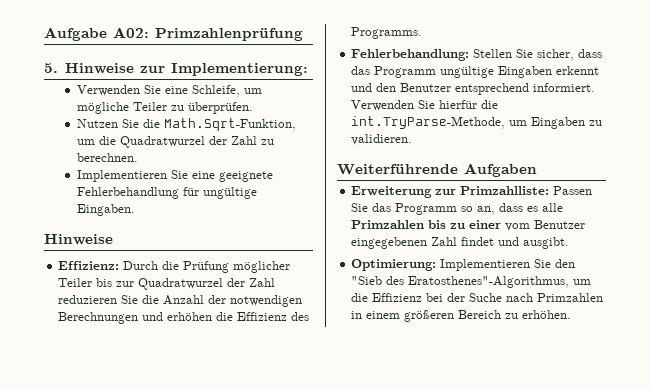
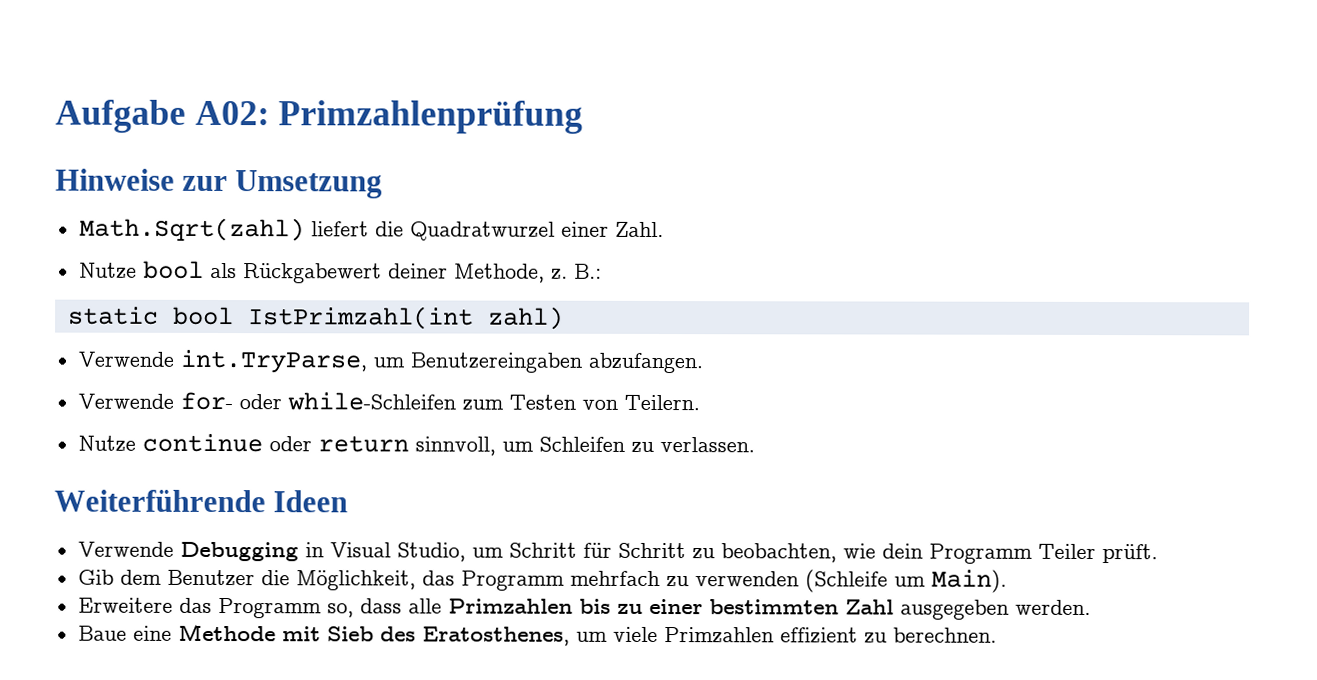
- 5. Hinweise zur Implementierung:
- Verwenden Sie eine Schleife, um mögliche Teiler zu überprüfen.
- Nutzen Sie die Math.Sqrt-Funktion, um die Quadratwurzel der Zahl zu berechnen.
- Implementieren Sie eine geeignete Fehlerbehandlung für ungültige Eingaben.
- Hinweise
- Effizienz: Durch die Prüfung möglicher Teiler bis zur Quadratwurzel der Zahl reduzieren Sie die Anzahl der notwendigen Berechnungen und erhöhen die Effizienz des Programms.
- Fehlerbehandlung: Stellen Sie sicher, dass das Programm ungültige Eingaben erkennt und den Benutzer entsprechend informiert. Verwenden Sie hierfür die int.TryParse-Methode, um Eingaben zu validieren.
- Weiterführende Aufgaben
- Erweiterung zur Primzahlliste: Passen Sie das Programm so an, dass es alle Primzahlen bis zu einer vom Benutzer eingegebenen Zahl findet und ausgibt.
- Optimierung: Implementieren Sie den "Sieb des Eratosthenes"-Algorithmus, um die Effizienz bei der Suche nach Primzahlen in einem größeren Bereich zu erhöhen.
+ Hinweise zur Umsetzung
+ Math.Sqrt(zahl) liefert die Quadratwurzel einer Zahl.
+ Nutze bool als Rückgabewert deiner Methode, z. B.:
+ static bool IstPrimzahl(int zahl)
+ Verwende int.TryParse, um Benutzereingaben abzufangen.
+ Verwende for- oder while-Schleifen zum Testen von Teilern.
+ Nutze continue oder return sinnvoll, um Schleifen zu verlassen.
+ Weiterführende Ideen
+ Verwende Debugging in Visual Studio, um Schritt für Schritt zu beobachten, wie dein Programm Teiler prüft.
+ Gib dem Benutzer die Möglichkeit, das Programm mehrfach zu verwenden (Schleife um Main).
+ Erweitere das Programm so, dass alle Primzahlen bis zu einer bestimmten Zahl ausgegeben werden.
+ Baue eine Methode mit Sieb des Eratosthenes, um viele Primzahlen effizient zu berechnen.

